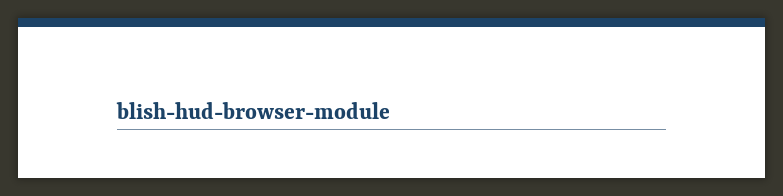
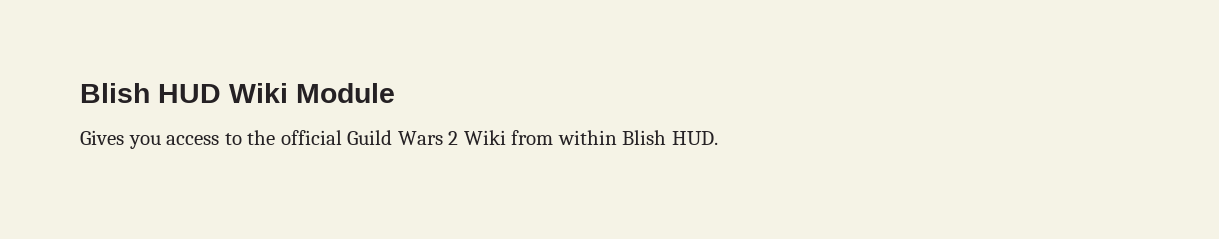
- blish-hud-browser-module
+ Blish HUD Wiki Module
+ Gives you access to the official Guild Wars 2 Wiki from within Blish HUD.

